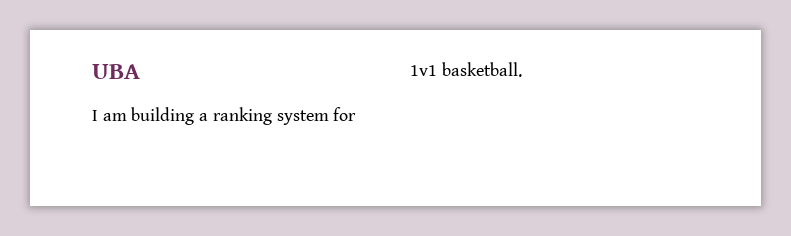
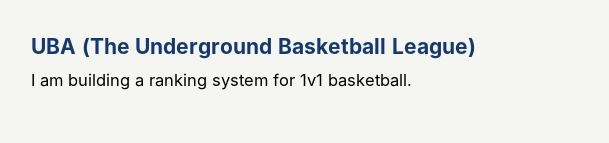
- UBA
+ UBA (The Underground Basketball League)

